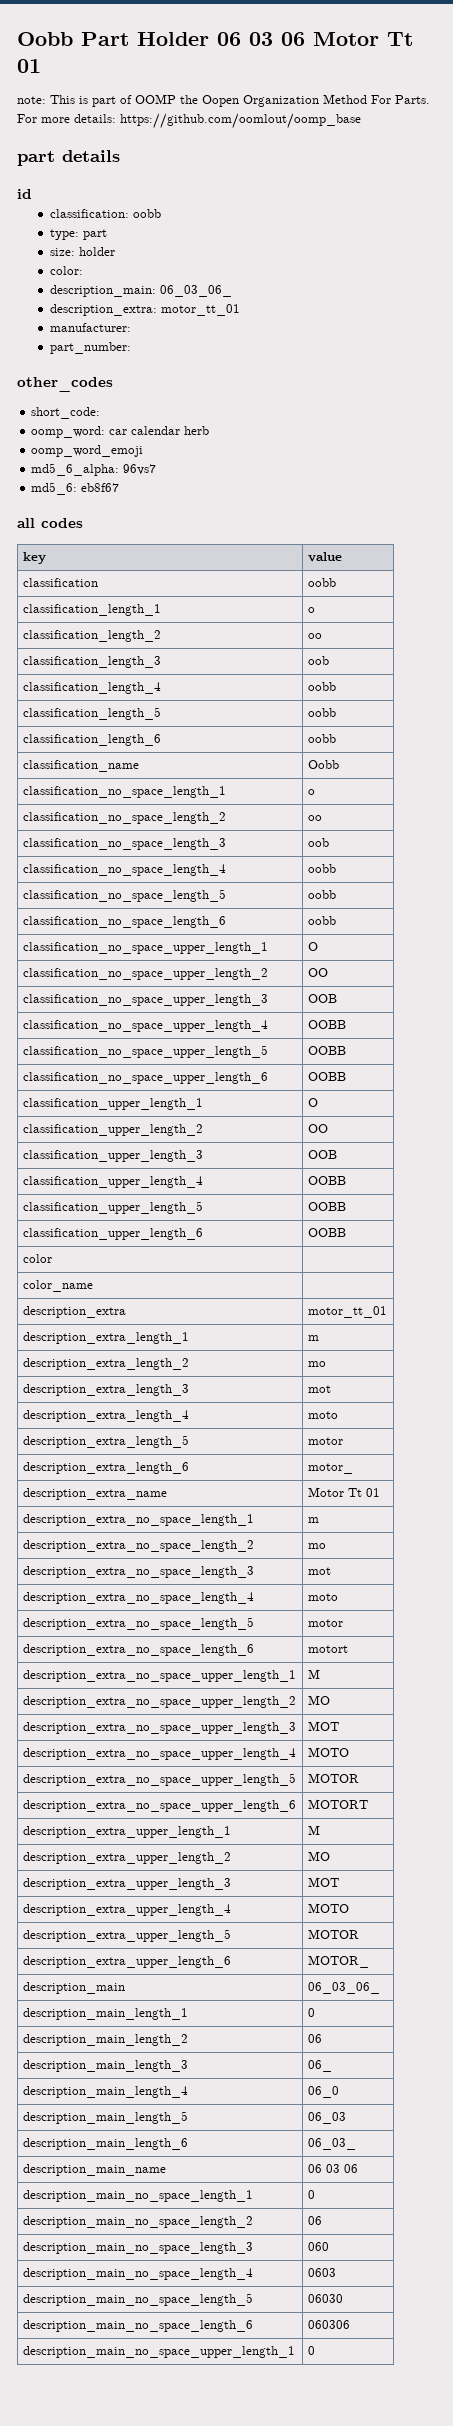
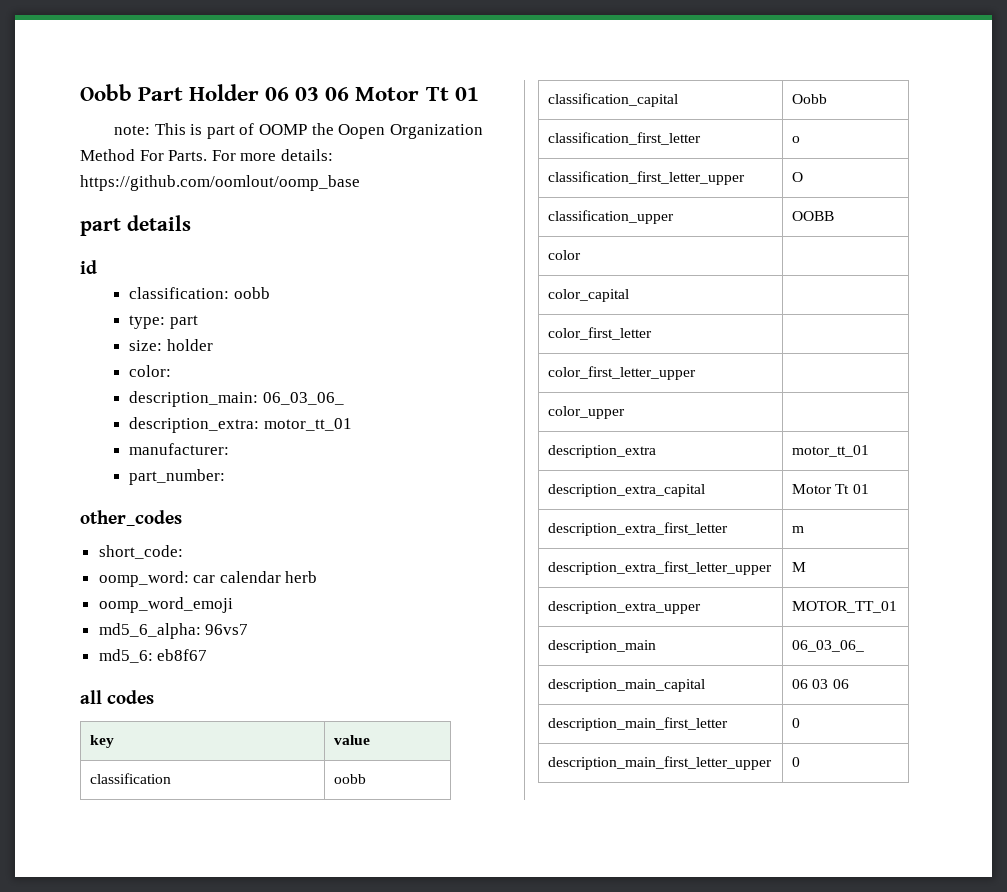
- classification_length_1 | o
- classification_length_2 | oo
- classification_length_3 | oob
- classification_length_4 | oobb
- classification_length_5 | oobb
- classification_length_6 | oobb
- classification_name | Oobb
- classification_no_space_length_1 | o
- classification_no_space_length_2 | oo
- classification_no_space_length_3 | oob
- classification_no_space_length_4 | oobb
- classification_no_space_length_5 | oobb
- classification_no_space_length_6 | oobb
- classification_no_space_upper_length_1 | O
- classification_no_space_upper_length_2 | OO
- classification_no_space_upper_length_3 | OOB
- classification_no_space_upper_length_4 | OOBB
- classification_no_space_upper_length_5 | OOBB
- classification_no_space_upper_length_6 | OOBB
- classification_upper_length_1 | O
- classification_upper_length_2 | OO
- classification_upper_length_3 | OOB
- classification_upper_length_4 | OOBB
- classification_upper_length_5 | OOBB
- classification_upper_length_6 | OOBB
+ classification_capital | Oobb
+ classification_first_letter | o
+ classification_first_letter_upper | O
+ classification_upper | OOBB
  color |
- color_name |
+ color_capital |
+ color_first_letter |
+ color_first_letter_upper |
+ color_upper |
  description_extra | motor_tt_01
- description_extra_length_1 | m
- description_extra_length_2 | mo
- description_extra_length_3 | mot
- description_extra_length_4 | moto
- description_extra_length_5 | motor
- description_extra_length_6 | motor_
- description_extra_name | Motor Tt 01
- description_extra_no_space_length_1 | m
- description_extra_no_space_length_2 | mo
- description_extra_no_space_length_3 | mot
- description_extra_no_space_length_4 | moto
- description_extra_no_space_length_5 | motor
- description_extra_no_space_length_6 | motort
- description_extra_no_space_upper_length_1 | M
- description_extra_no_space_upper_length_2 | MO
- description_extra_no_space_upper_length_3 | MOT
- description_extra_no_space_upper_length_4 | MOTO
- description_extra_no_space_upper_length_5 | MOTOR
- description_extra_no_space_upper_length_6 | MOTORT
- description_extra_upper_length_1 | M
- description_extra_upper_length_2 | MO
- description_extra_upper_length_3 | MOT
- description_extra_upper_length_4 | MOTO
- description_extra_upper_length_5 | MOTOR
- description_extra_upper_length_6 | MOTOR_
+ description_extra_capital | Motor Tt 01
+ description_extra_first_letter | m
+ description_extra_first_letter_upper | M
+ description_extra_upper | MOTOR_TT_01
  description_main | 06_03_06_
- description_main_length_1 | 0
- description_main_length_2 | 06
- description_main_length_3 | 06_
- description_main_length_4 | 06_0
- description_main_length_5 | 06_03
- description_main_length_6 | 06_03_
- description_main_name | 06 03 06
+ description_main_capital | 06 03 06
- description_main_no_space_length_1 | 0
- description_main_no_space_length_2 | 06
- description_main_no_space_length_3 | 060
- description_main_no_space_length_4 | 0603
- description_main_no_space_length_5 | 06030
- description_main_no_space_length_6 | 060306
- description_main_no_space_upper_length_1 | 0
+ description_main_first_letter | 0
+ description_main_first_letter_upper | 0

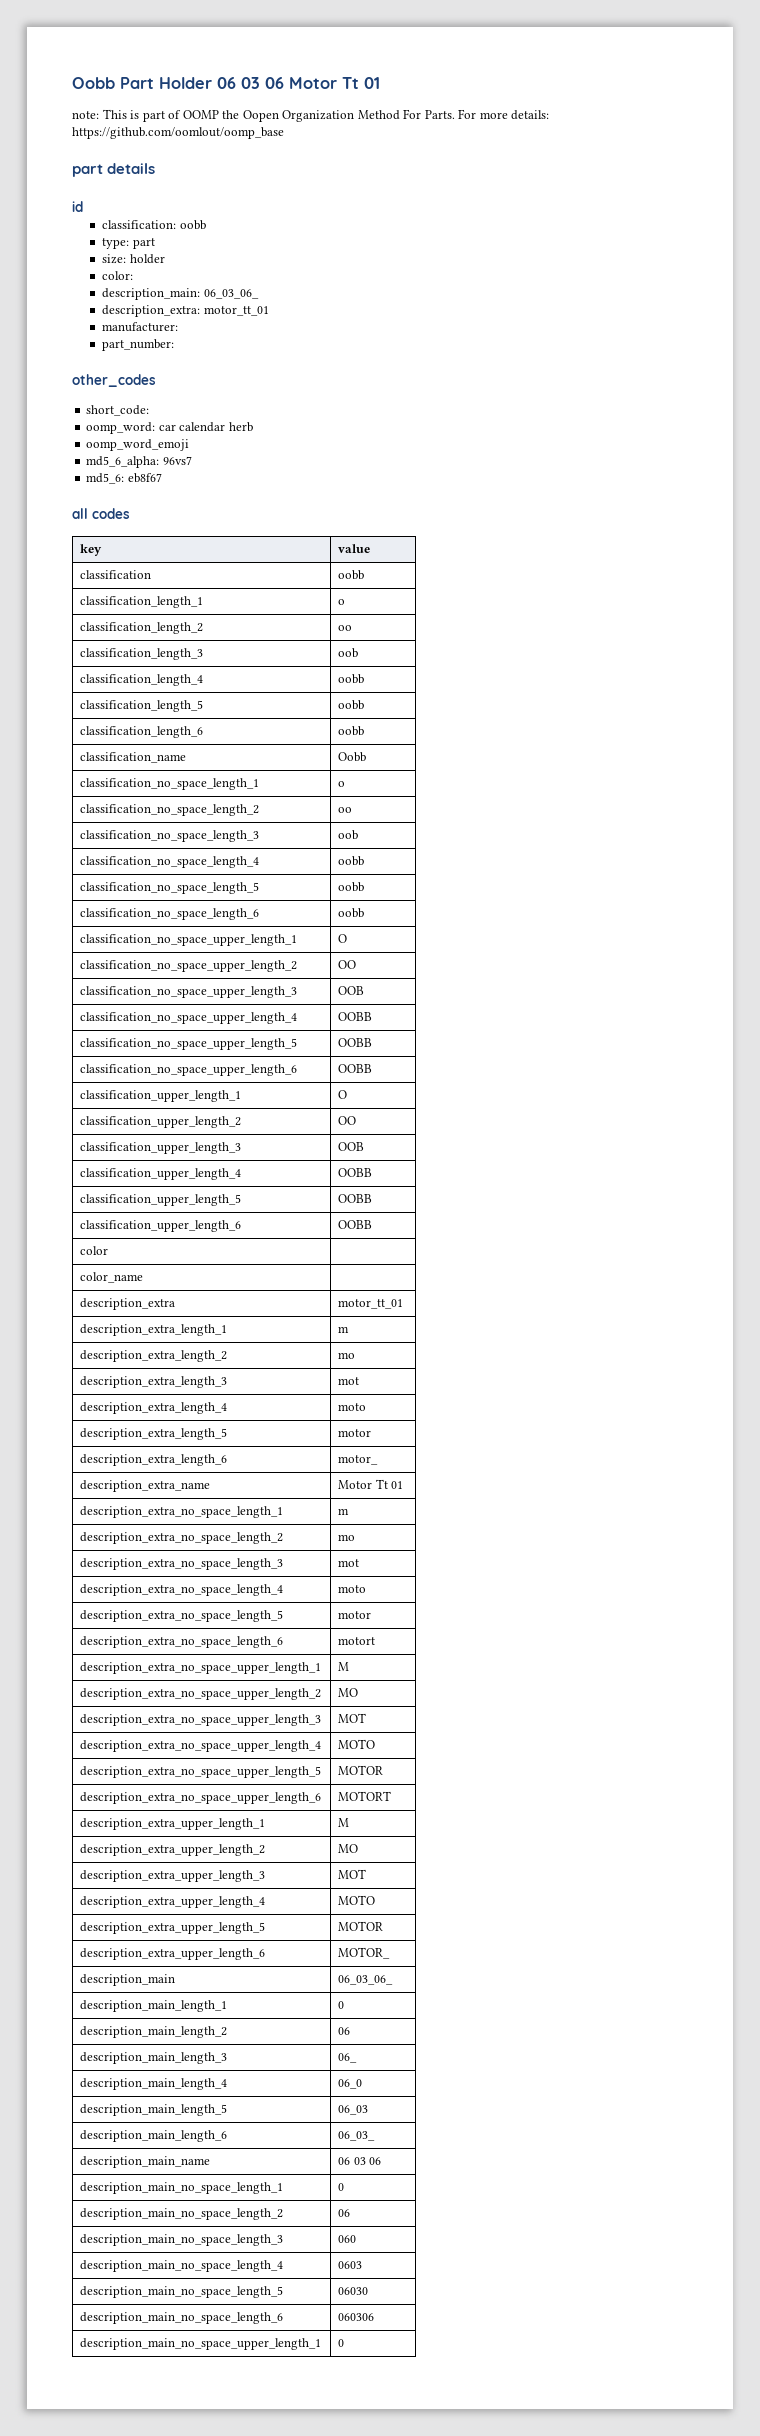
- classification_capital | Oobb
+ classification_length_1 | o
+ classification_length_2 | oo
+ classification_length_3 | oob
+ classification_length_4 | oobb
+ classification_length_5 | oobb
+ classification_length_6 | oobb
+ classification_name | Oobb
- classification_first_letter | o
- classification_first_letter_upper | O
- classification_upper | OOBB
+ classification_no_space_length_1 | o
+ classification_no_space_length_2 | oo
+ classification_no_space_length_3 | oob
+ classification_no_space_length_4 | oobb
+ classification_no_space_length_5 | oobb
+ classification_no_space_length_6 | oobb
+ classification_no_space_upper_length_1 | O
+ classification_no_space_upper_length_2 | OO
+ classification_no_space_upper_length_3 | OOB
+ classification_no_space_upper_length_4 | OOBB
+ classification_no_space_upper_length_5 | OOBB
+ classification_no_space_upper_length_6 | OOBB
+ classification_upper_length_1 | O
+ classification_upper_length_2 | OO
+ classification_upper_length_3 | OOB
+ classification_upper_length_4 | OOBB
+ classification_upper_length_5 | OOBB
+ classification_upper_length_6 | OOBB
  color |
- color_capital |
- color_first_letter |
- color_first_letter_upper |
- color_upper |
+ color_name |
  description_extra | motor_tt_01
- description_extra_capital | Motor Tt 01
- description_extra_first_letter | m
- description_extra_first_letter_upper | M
- description_extra_upper | MOTOR_TT_01
+ description_extra_length_1 | m
+ description_extra_length_2 | mo
+ description_extra_length_3 | mot
+ description_extra_length_4 | moto
+ description_extra_length_5 | motor
+ description_extra_length_6 | motor_
+ description_extra_name | Motor Tt 01
+ description_extra_no_space_length_1 | m
+ description_extra_no_space_length_2 | mo
+ description_extra_no_space_length_3 | mot
+ description_extra_no_space_length_4 | moto
+ description_extra_no_space_length_5 | motor
+ description_extra_no_space_length_6 | motort
+ description_extra_no_space_upper_length_1 | M
+ description_extra_no_space_upper_length_2 | MO
+ description_extra_no_space_upper_length_3 | MOT
+ description_extra_no_space_upper_length_4 | MOTO
+ description_extra_no_space_upper_length_5 | MOTOR
+ description_extra_no_space_upper_length_6 | MOTORT
+ description_extra_upper_length_1 | M
+ description_extra_upper_length_2 | MO
+ description_extra_upper_length_3 | MOT
+ description_extra_upper_length_4 | MOTO
+ description_extra_upper_length_5 | MOTOR
+ description_extra_upper_length_6 | MOTOR_
  description_main | 06_03_06_
- description_main_capital | 06 03 06
+ description_main_length_1 | 0
+ description_main_length_2 | 06
+ description_main_length_3 | 06_
+ description_main_length_4 | 06_0
+ description_main_length_5 | 06_03
+ description_main_length_6 | 06_03_
+ description_main_name | 06 03 06
- description_main_first_letter | 0
- description_main_first_letter_upper | 0
+ description_main_no_space_length_1 | 0
+ description_main_no_space_length_2 | 06
+ description_main_no_space_length_3 | 060
+ description_main_no_space_length_4 | 0603
+ description_main_no_space_length_5 | 06030
+ description_main_no_space_length_6 | 060306
+ description_main_no_space_upper_length_1 | 0

